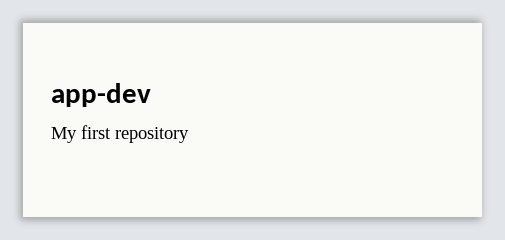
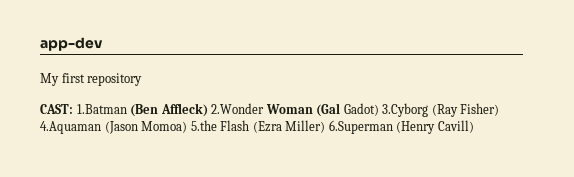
+ CAST: 1.Batman (Ben Affleck) 2.Wonder Woman (Gal Gadot) 3.Cyborg (Ray Fisher) 4.Aquaman (Jason Momoa) 5.the Flash (Ezra Miller) 6.Superman (Henry Cavill)

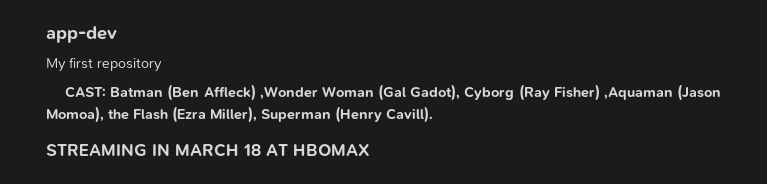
- CAST: 1.Batman (Ben Affleck) 2.Wonder Woman (Gal Gadot) 3.Cyborg (Ray Fisher) 4.Aquaman (Jason Momoa) 5.the Flash (Ezra Miller) 6.Superman (Henry Cavill)
+ CAST: Batman (Ben Affleck) ,Wonder Woman (Gal Gadot), Cyborg (Ray Fisher) ,Aquaman (Jason Momoa), the Flash (Ezra Miller), Superman (Henry Cavill).
+ STREAMING IN MARCH 18 AT HBOMAX

